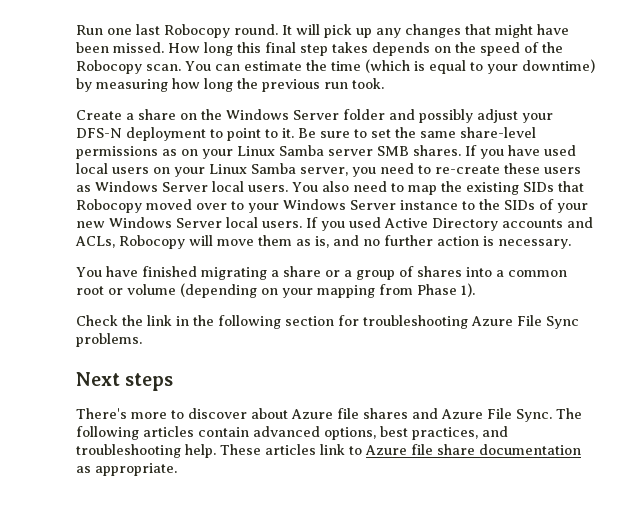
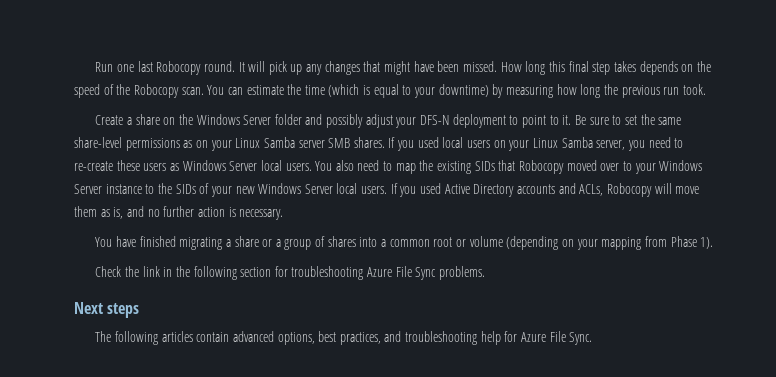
- If you have used local users on your Linux Samba server, you need to re-create these users as Windows Server local users.
+ If you used local users on your Linux Samba server, you need to re-create these users as Windows Server local users.
- There's more to discover about Azure file shares and Azure File Sync. The following articles contain advanced options, best practices, and troubleshooting help. These articles link to Azure file share documentation as appropriate.
+ The following articles contain advanced options, best practices, and troubleshooting help for Azure File Sync.

